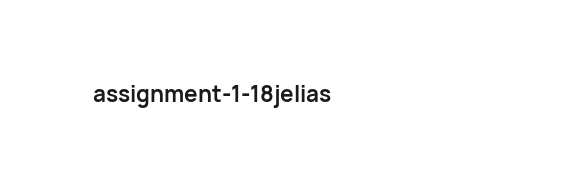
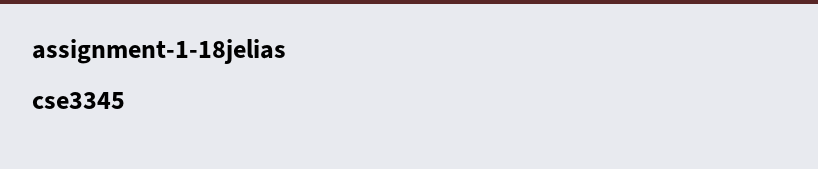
+ cse3345

